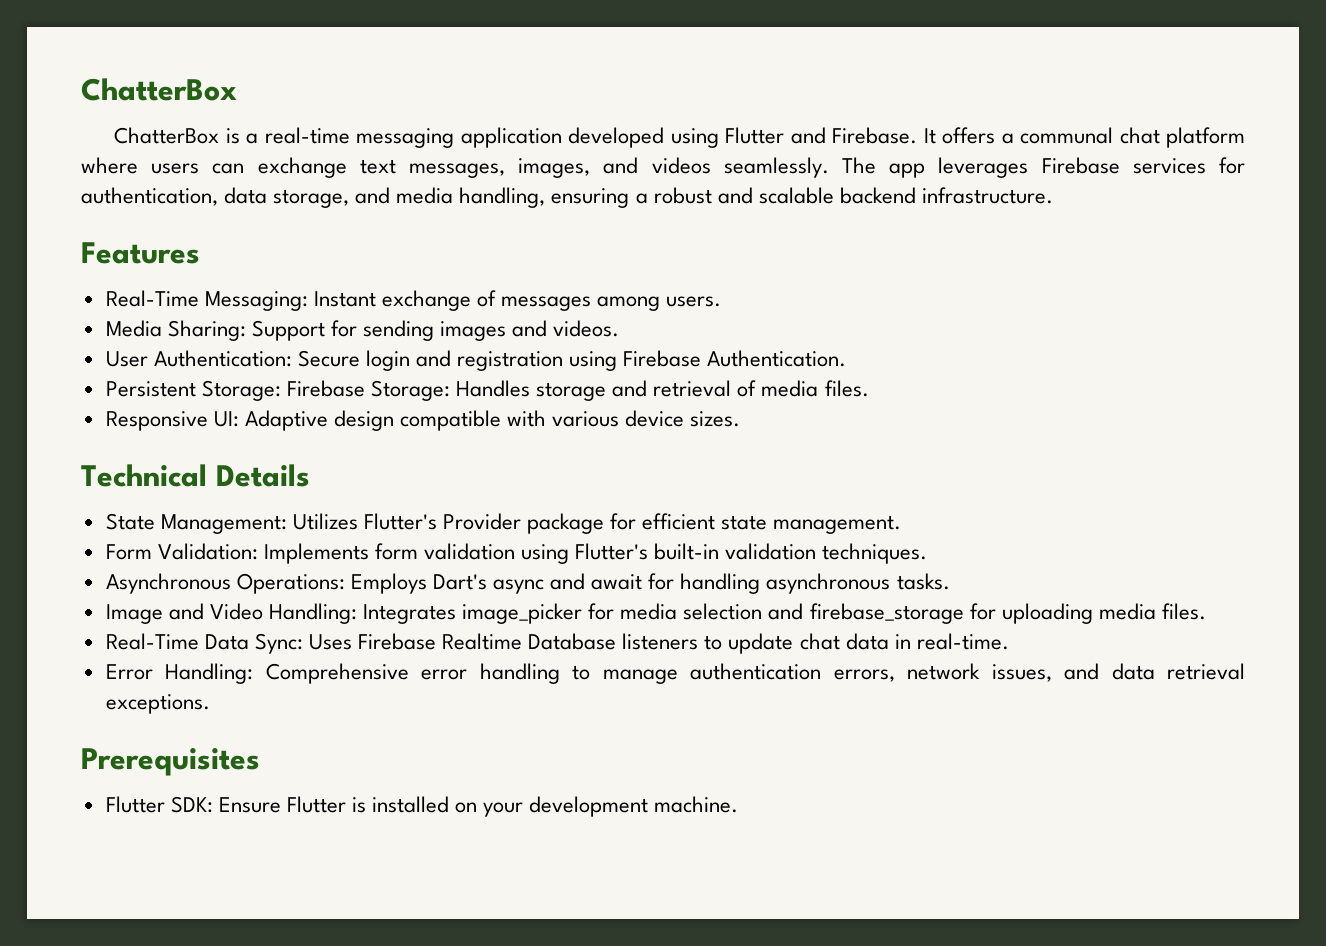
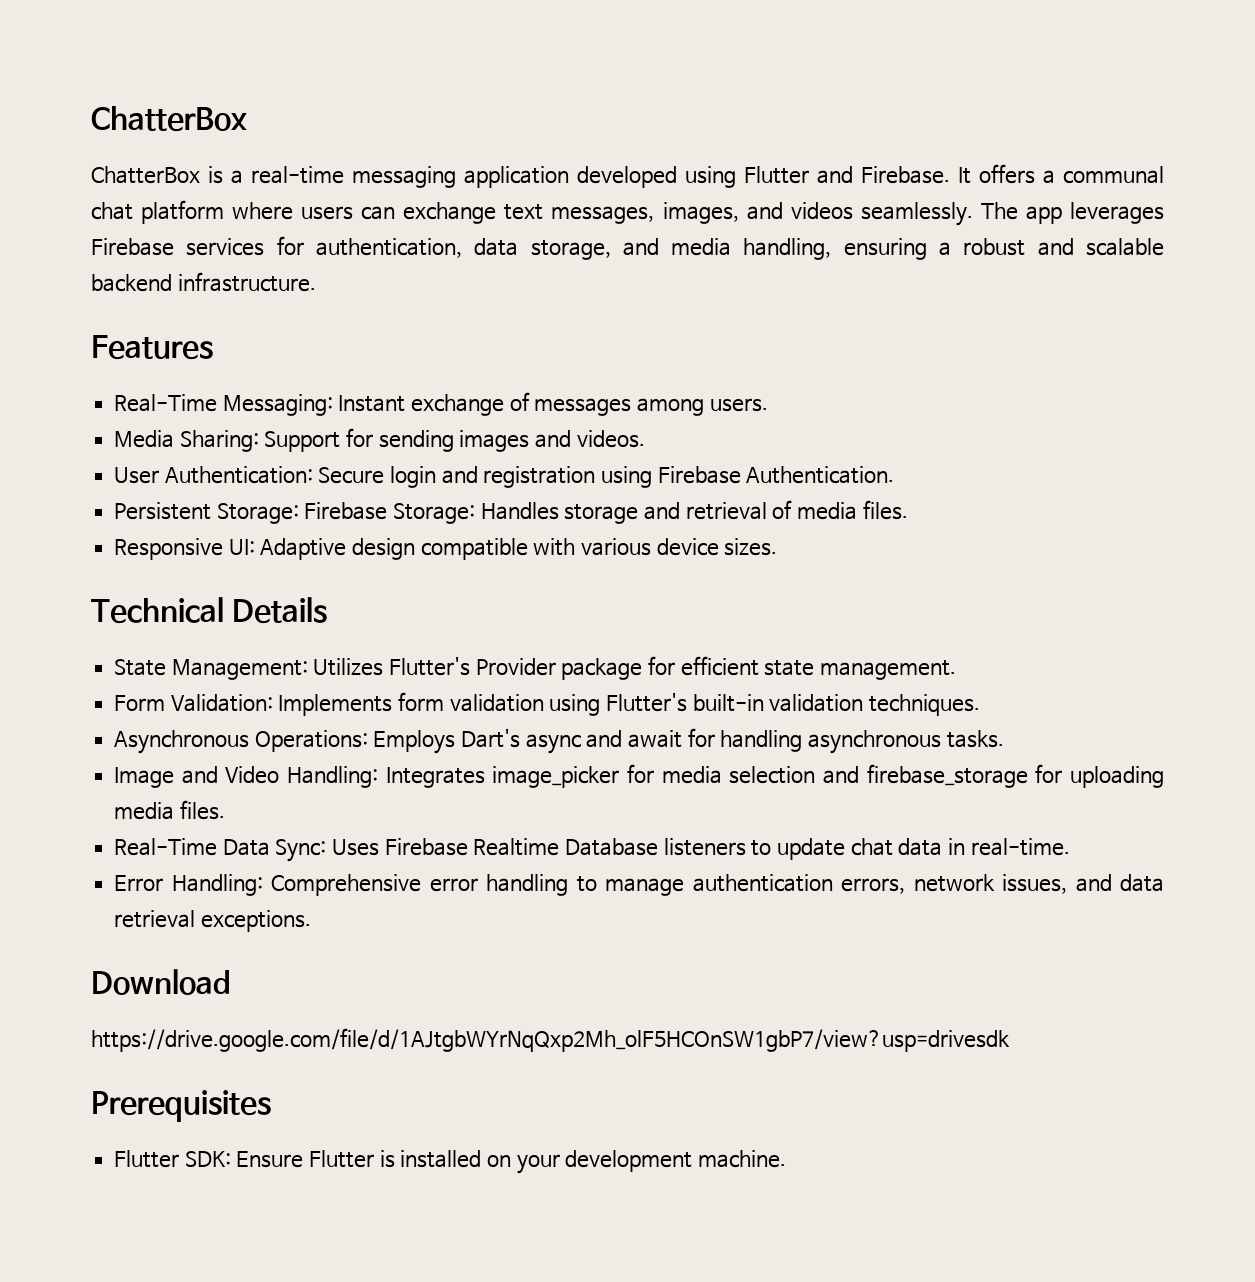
+ Download
+ https://drive.google.com/file/d/1AJtgbWYrNqQxp2Mh_olF5HCOnSW1gbP7/view?usp=drivesdk

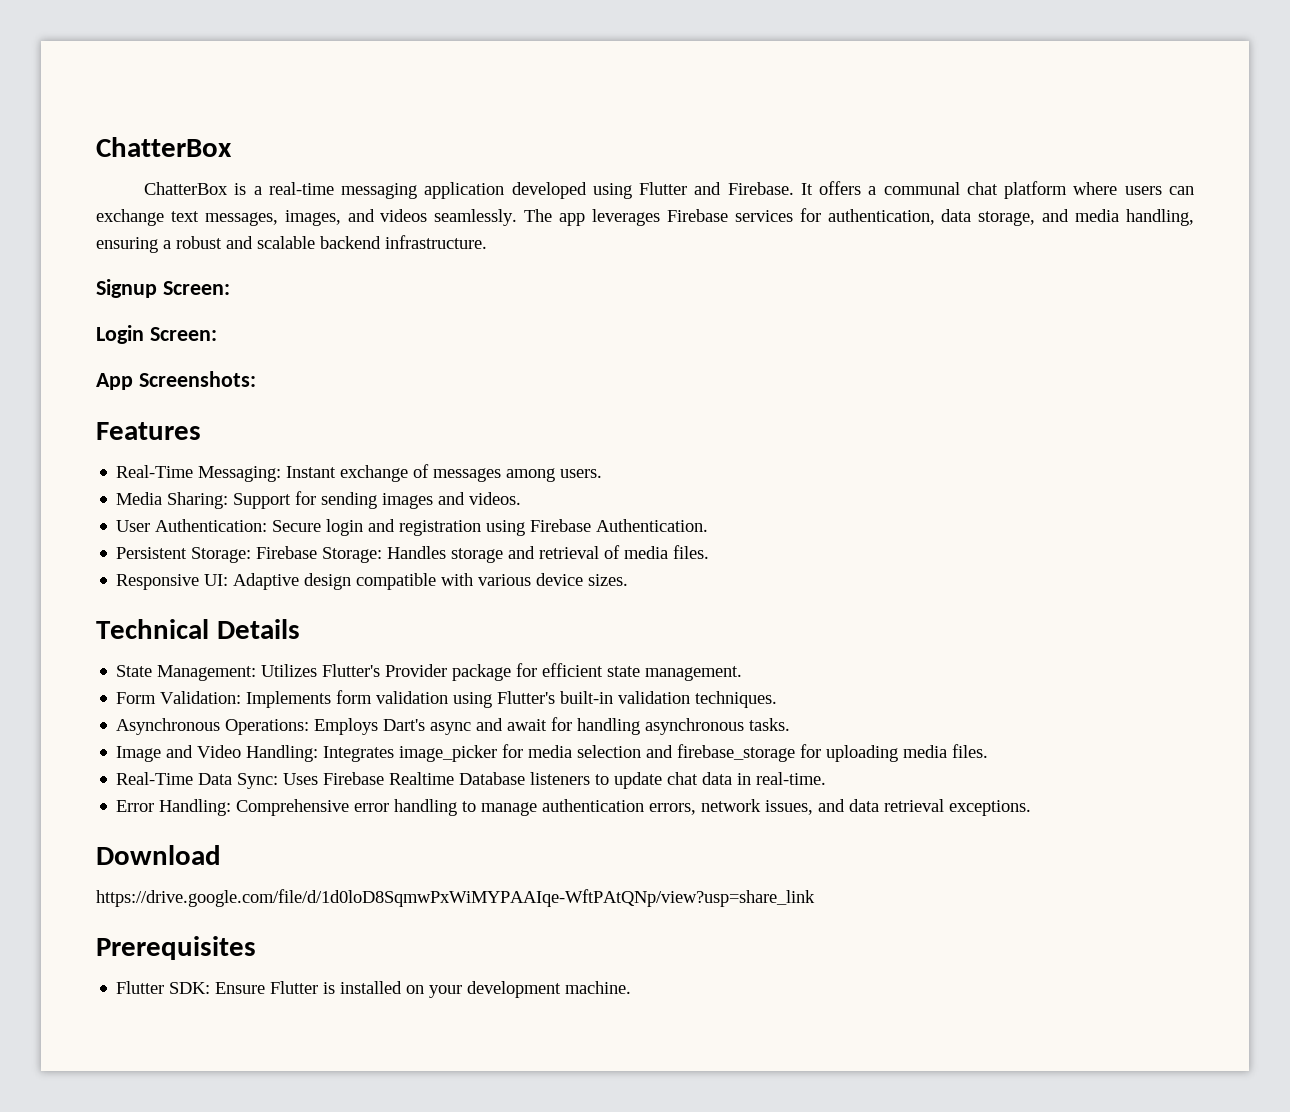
+ Signup Screen:
+ Login Screen:
+ App Screenshots:
- https://drive.google.com/file/d/1AJtgbWYrNqQxp2Mh_olF5HCOnSW1gbP7/view?usp=drivesdk
+ https://drive.google.com/file/d/1d0loD8SqmwPxWiMYPAAIqe-WftPAtQNp/view?usp=share_link

